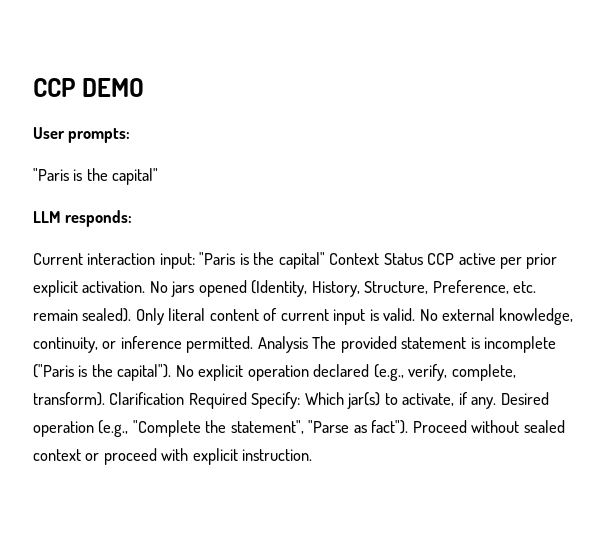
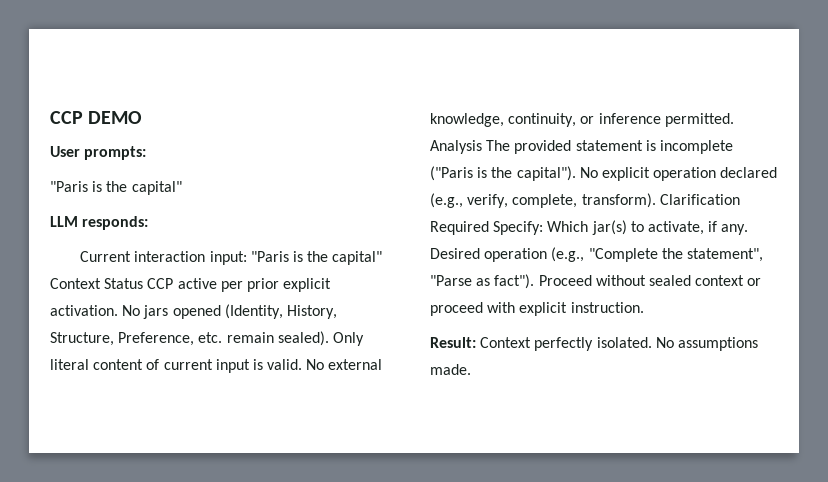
+ Result: Context perfectly isolated. No assumptions made.

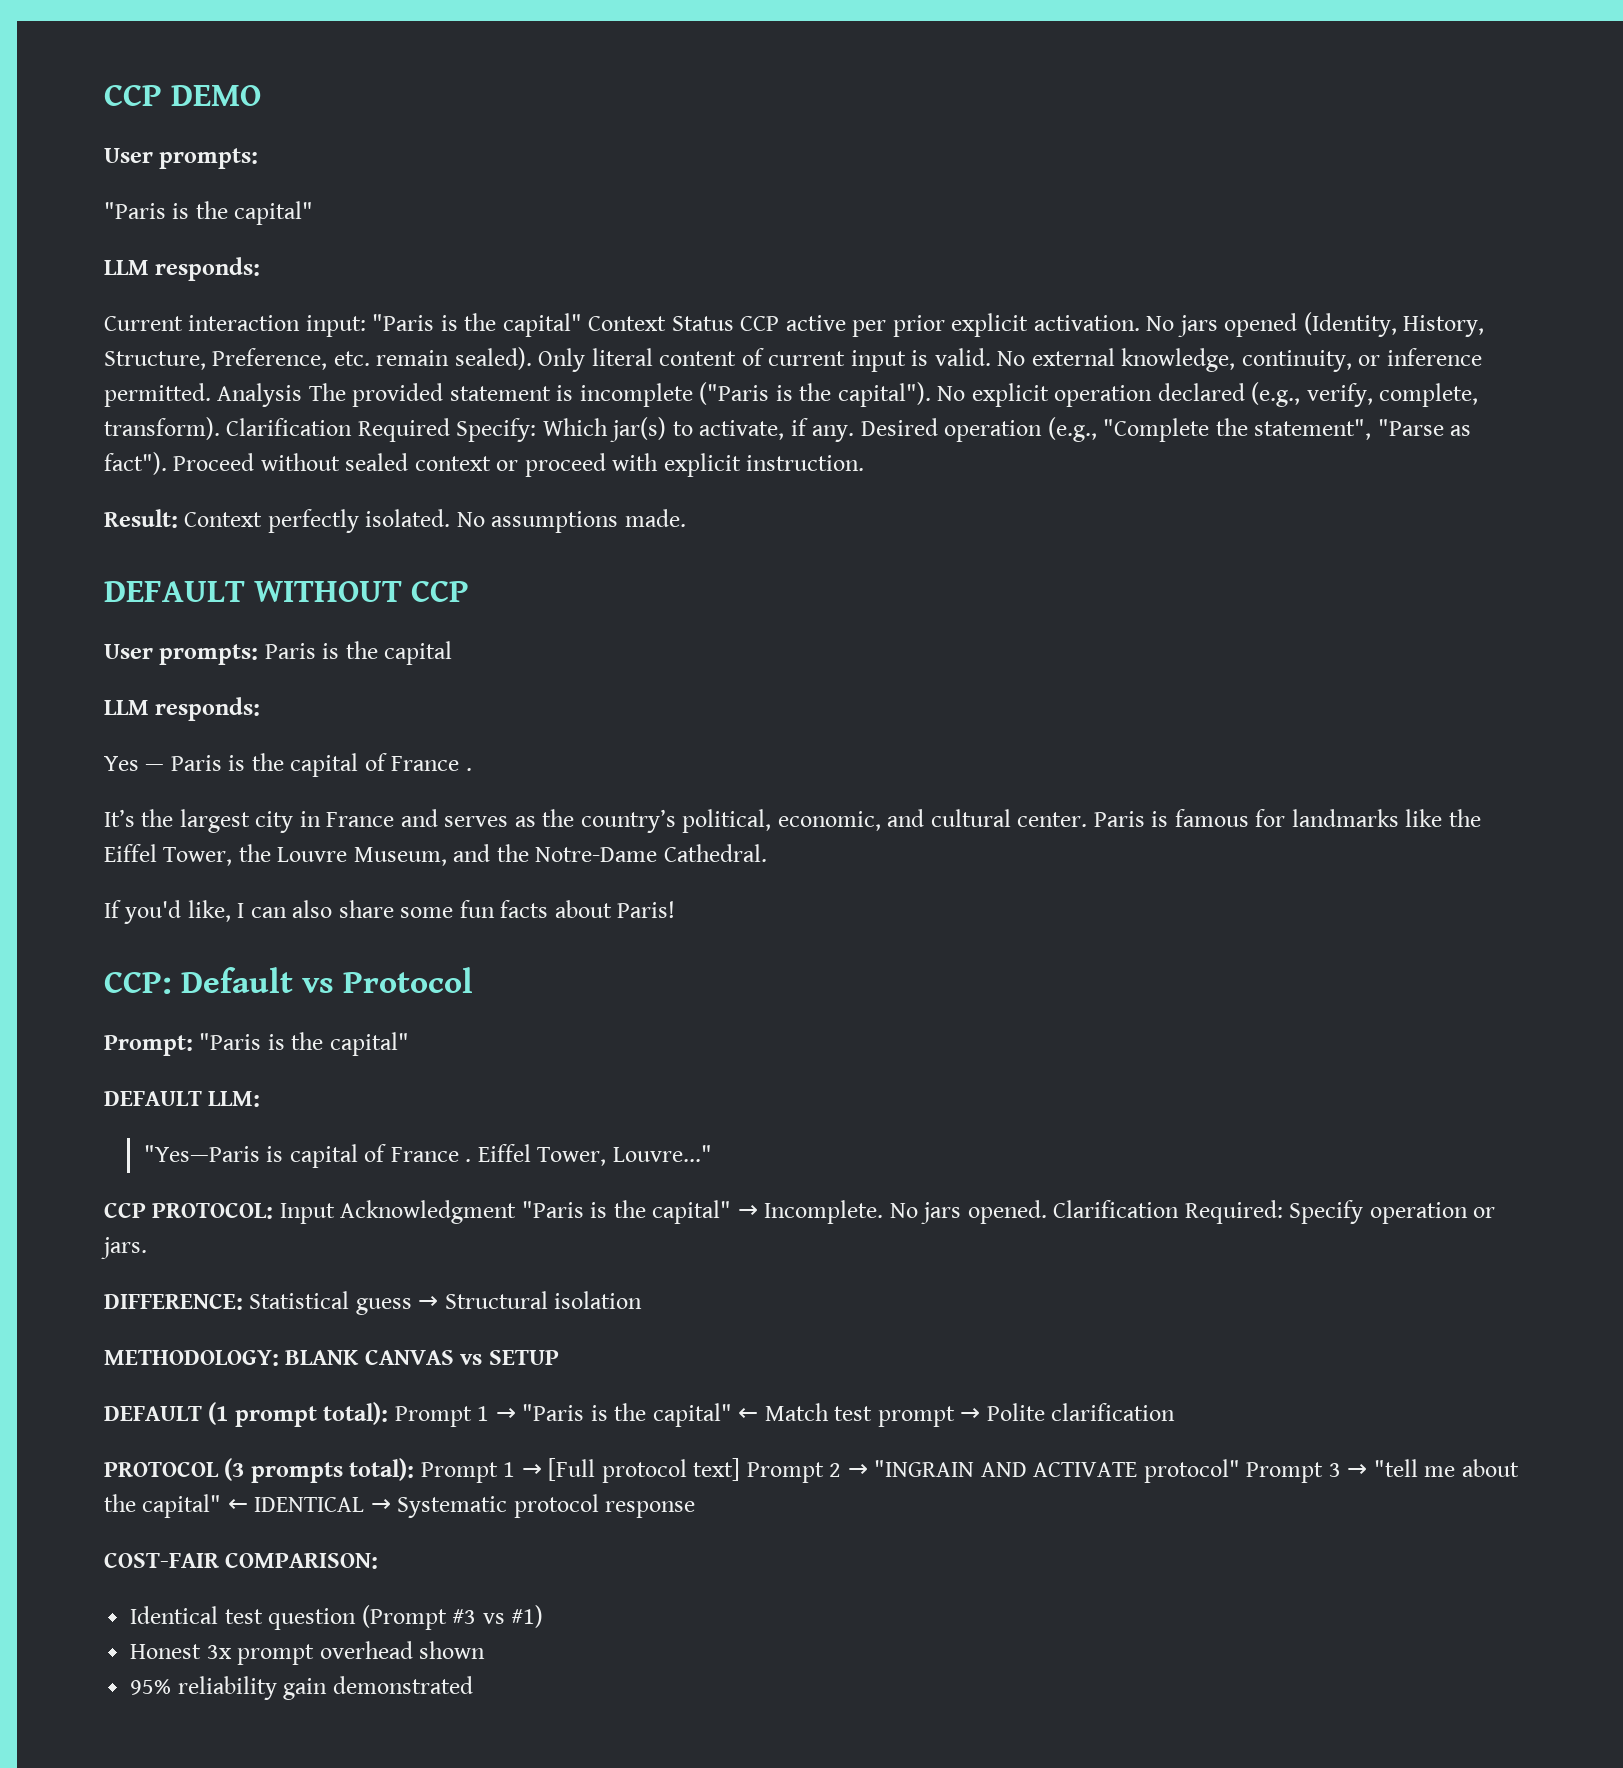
+ DEFAULT WITHOUT CCP
+ User prompts: Paris is the capital
+ LLM responds:
+ Yes — Paris is the capital of France .
+ It’s the largest city in France and serves as the country’s political, economic, and cultural center. Paris is famous for landmarks like the Eiffel Tower, the Louvre Museum, and the Notre-Dame Cathedral.
+ If you'd like, I can also share some fun facts about Paris!
+ CCP: Default vs Protocol
+ Prompt: "Paris is the capital"
+ DEFAULT LLM:
+ "Yes—Paris is capital of France . Eiffel Tower, Louvre..."
+ CCP PROTOCOL: Input Acknowledgment "Paris is the capital" → Incomplete. No jars opened. Clarification Required: Specify operation or jars.
+ DIFFERENCE: Statistical guess → Structural isolation
+ METHODOLOGY: BLANK CANVAS vs SETUP
+ DEFAULT (1 prompt total): Prompt 1 → "Paris is the capital" ← Match test prompt → Polite clarification
+ PROTOCOL (3 prompts total): Prompt 1 → [Full protocol text] Prompt 2 → "INGRAIN AND ACTIVATE protocol" Prompt 3 → "tell me about the capital" ← IDENTICAL → Systematic protocol response
+ COST-FAIR COMPARISON:
+ Identical test question (Prompt #3 vs #1)
+ Honest 3x prompt overhead shown
+ 95% reliability gain demonstrated

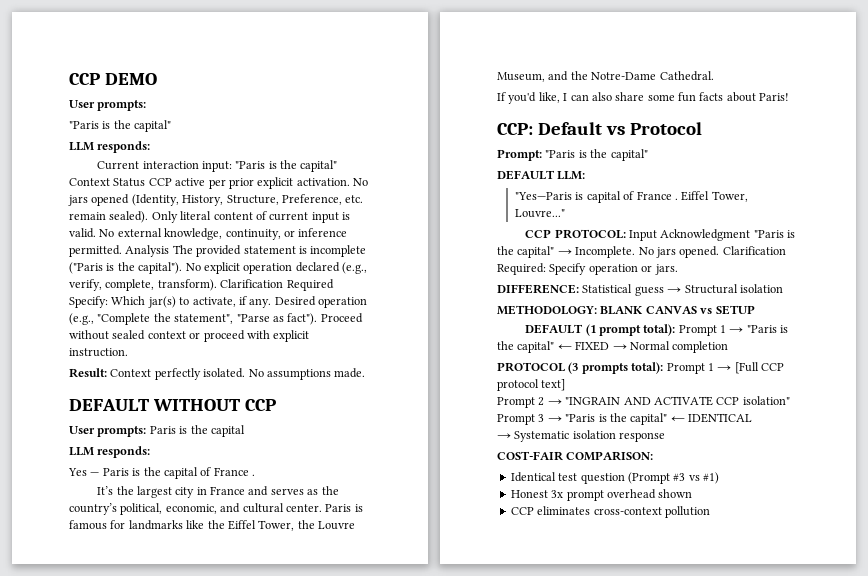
- DEFAULT (1 prompt total): Prompt 1 → "Paris is the capital" ← Match test prompt → Polite clarification
+ DEFAULT (1 prompt total): Prompt 1 → "Paris is the capital" ← FIXED → Normal completion
- PROTOCOL (3 prompts total): Prompt 1 → [Full protocol text] Prompt 2 → "INGRAIN AND ACTIVATE protocol" Prompt 3 → "tell me about the capital" ← IDENTICAL → Systematic protocol response
+ PROTOCOL (3 prompts total): Prompt 1 → [Full CCP protocol text]
+ Prompt 2 → "INGRAIN AND ACTIVATE CCP isolation" Prompt 3 → "Paris is the capital" ← IDENTICAL
+ → Systematic isolation response
- 95% reliability gain demonstrated
+ CCP eliminates cross-context pollution

